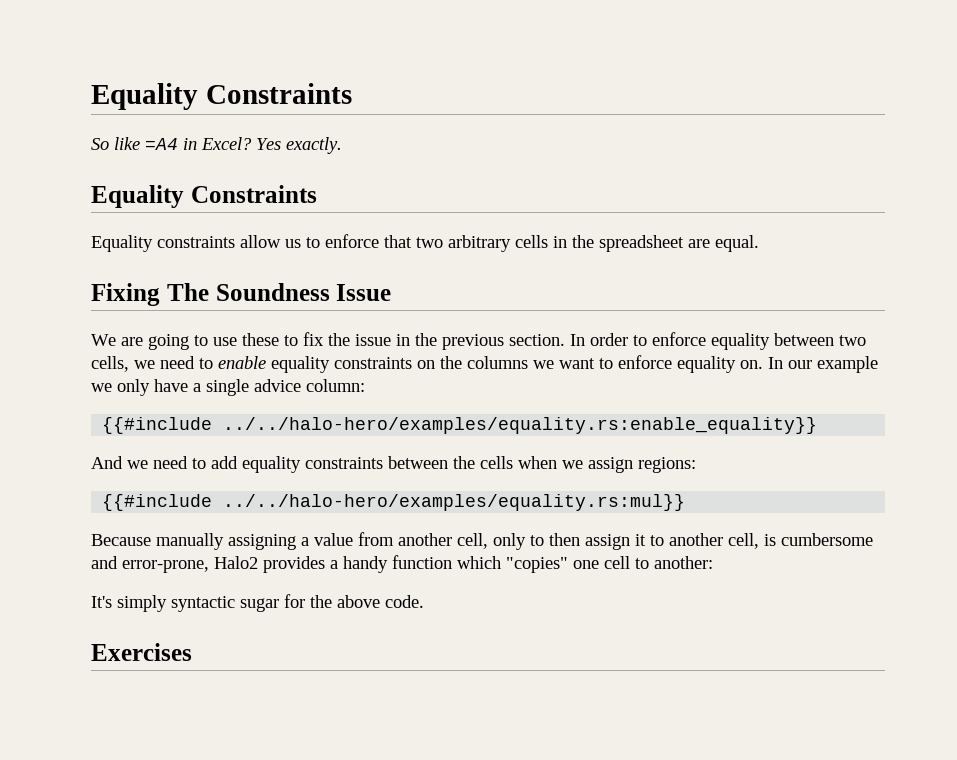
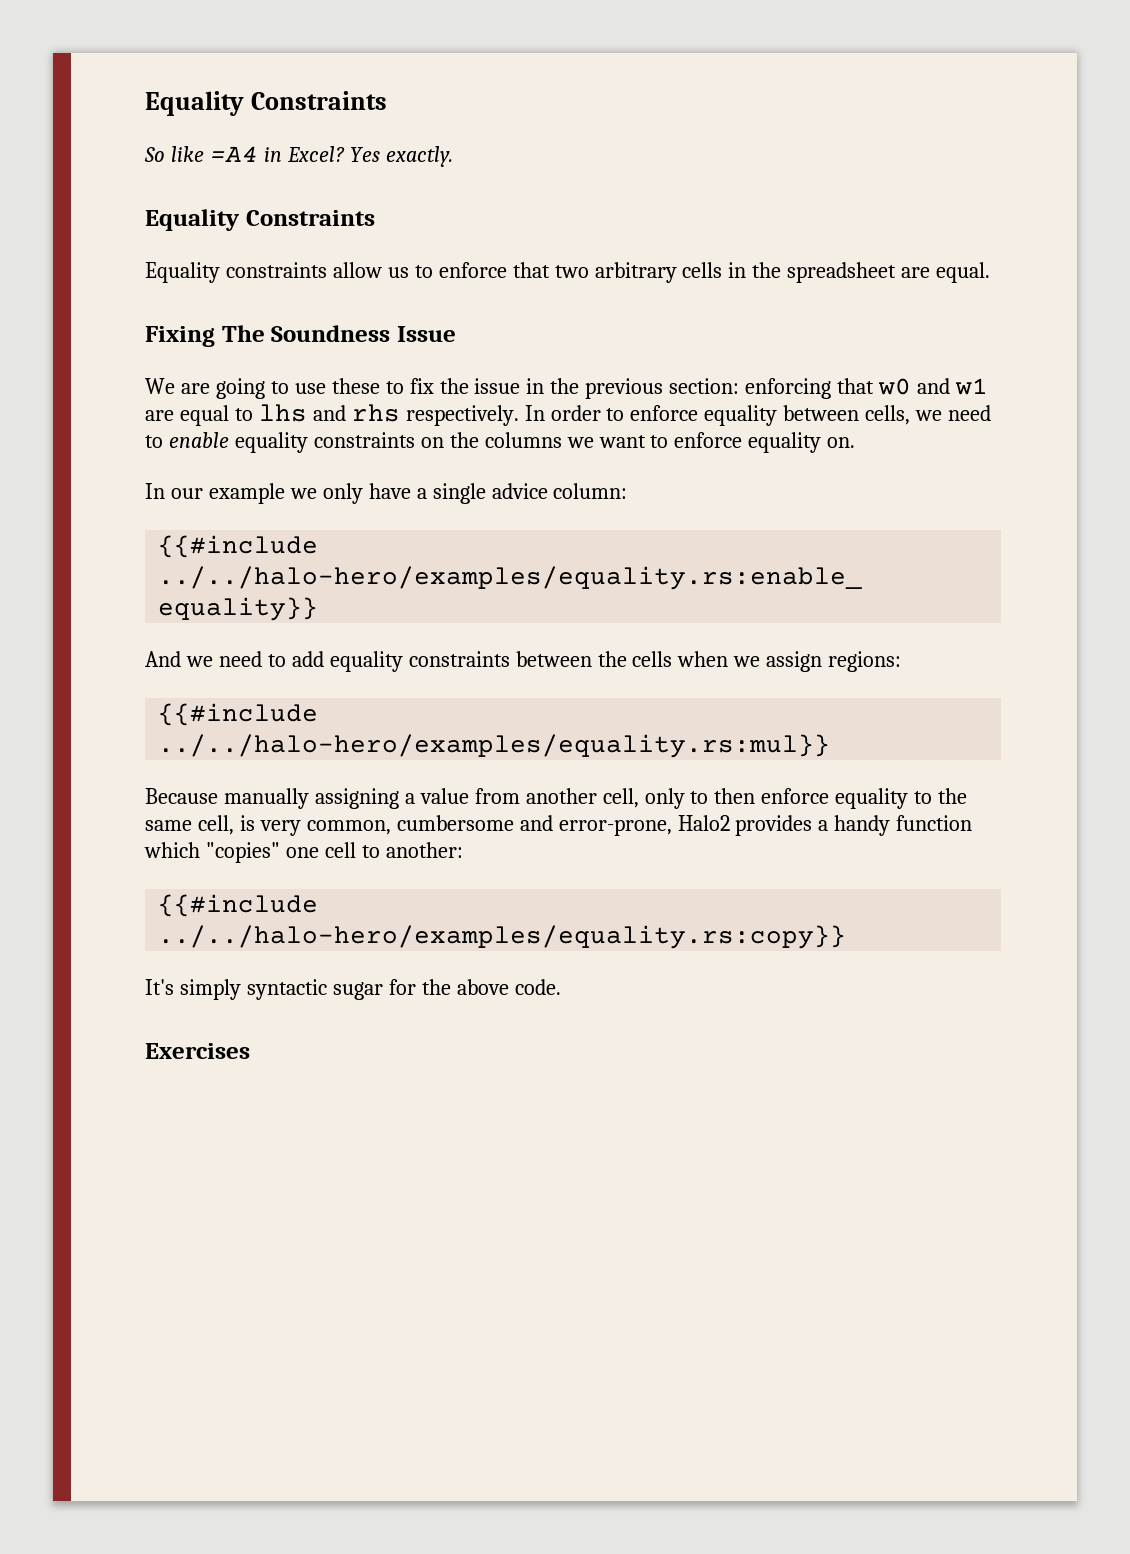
- We are going to use these to fix the issue in the previous section.
+ We are going to use these to fix the issue in the previous section: enforcing that w0 and w1 are equal to lhs and rhs respectively.
- In order to enforce equality between two cells, we need to enable equality constraints on the columns we want to enforce equality on. In our example we only have a single advice column:
+ In order to enforce equality between cells, we need to enable equality constraints on the columns we want to enforce equality on.
+ In our example we only have a single advice column:
- Because manually assigning a value from another cell, only to then assign it to another cell, is cumbersome and error-prone, Halo2 provides a handy function which "copies" one cell to another:
+ Because manually assigning a value from another cell, only to then enforce equality to the same cell, is very common, cumbersome and error-prone, Halo2 provides a handy function which "copies" one cell to another:
+ {{#include ../../halo-hero/examples/equality.rs:copy}}

